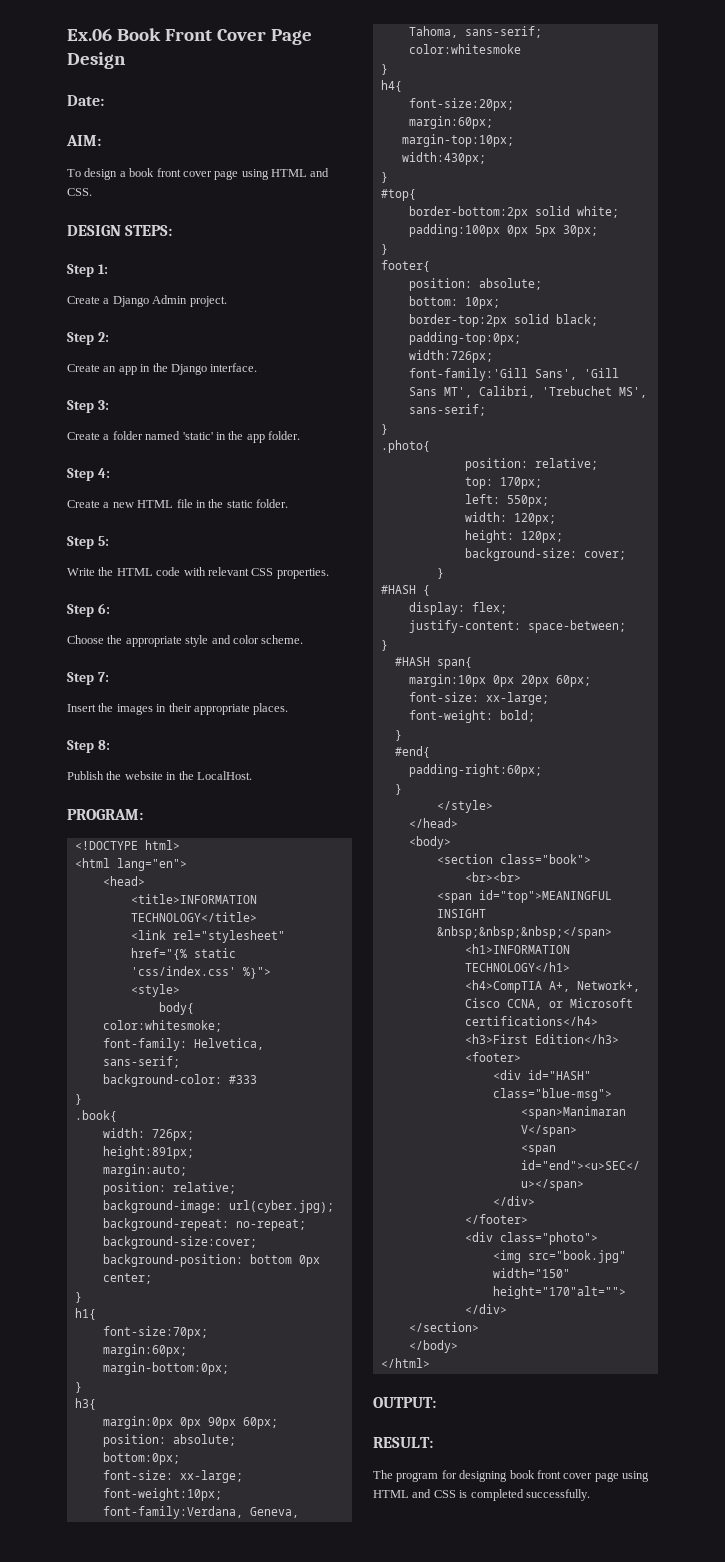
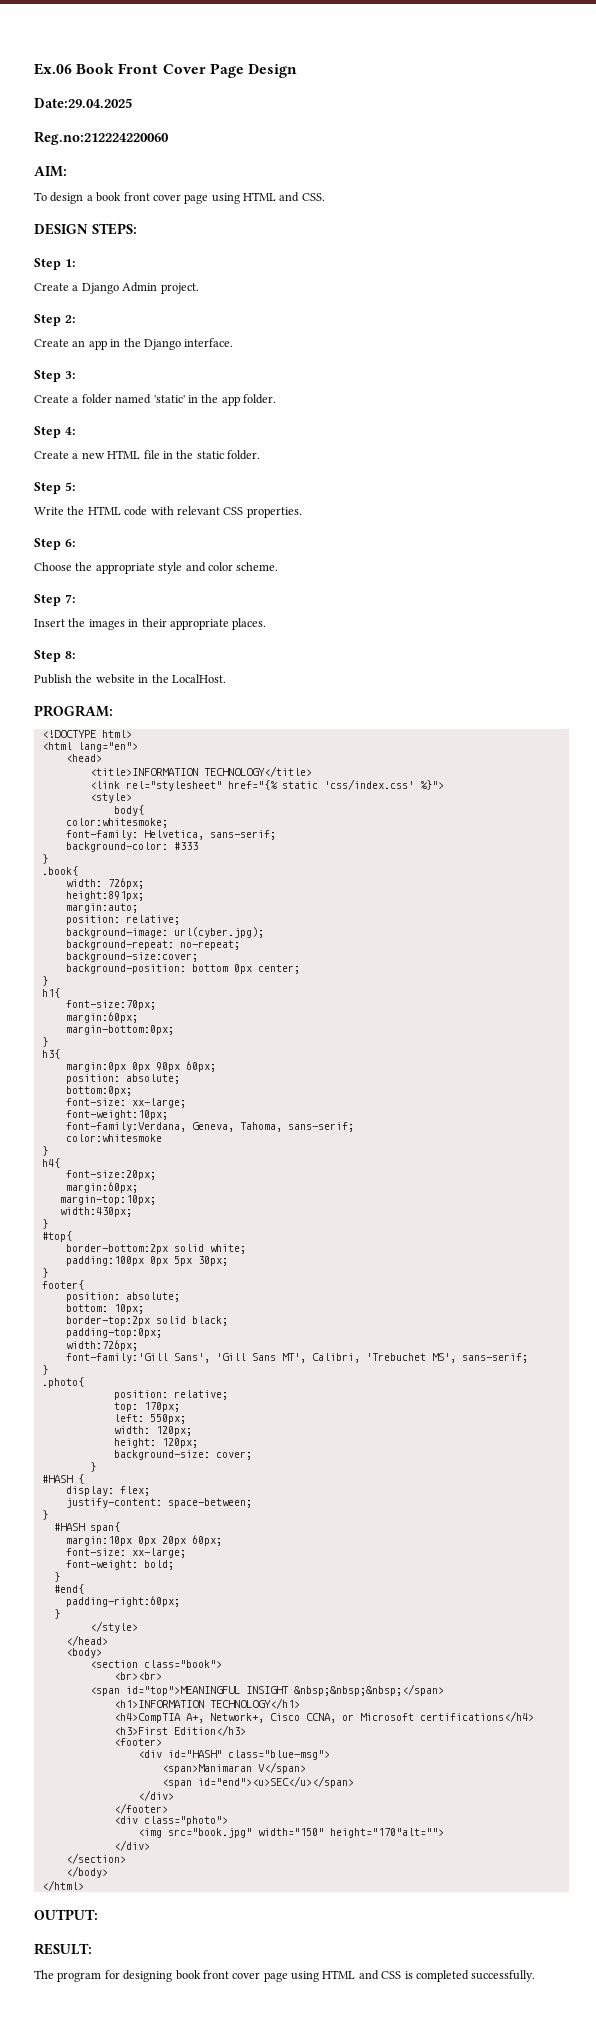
- Date:
+ Date:29.04.2025
+ Reg.no:212224220060

